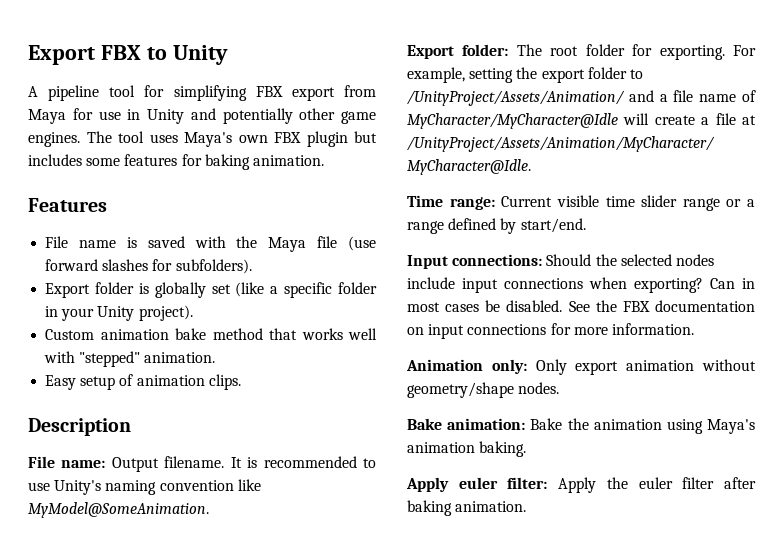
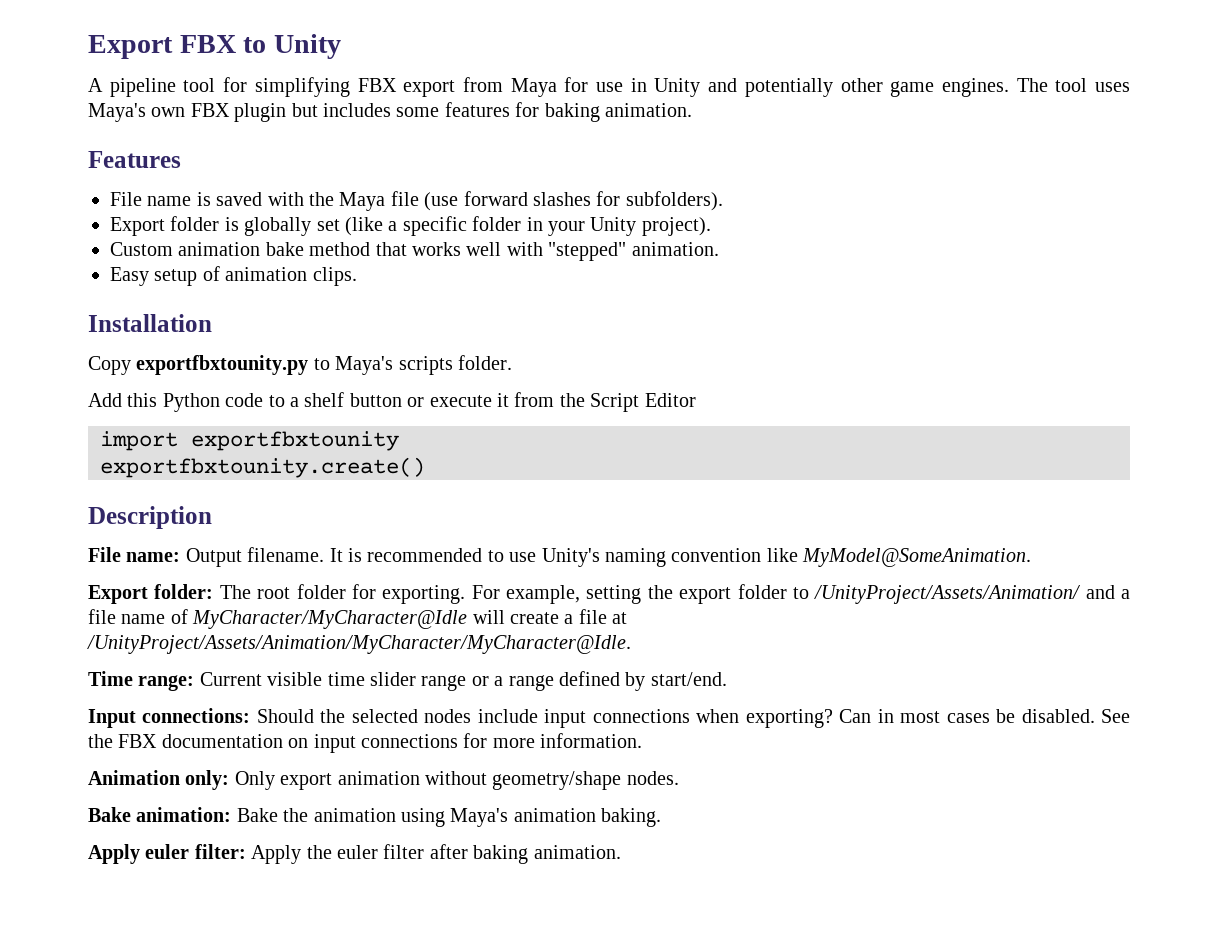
+ Installation
+ Copy exportfbxtounity.py to Maya's scripts folder.
+ Add this Python code to a shelf button or execute it from the Script Editor
+ import exportfbxtounity
+ exportfbxtounity.create()

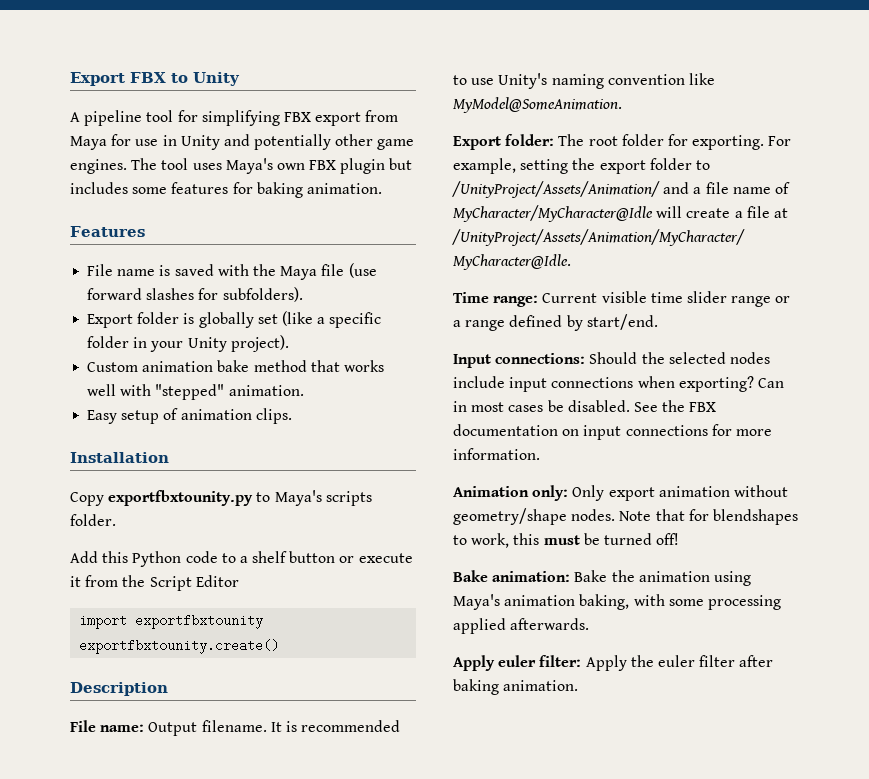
+ Note that for blendshapes to work, this must be turned off!
- Bake animation: Bake the animation using Maya's animation baking.
+ Bake animation: Bake the animation using Maya's animation baking, with some processing applied afterwards.

